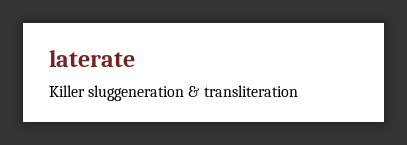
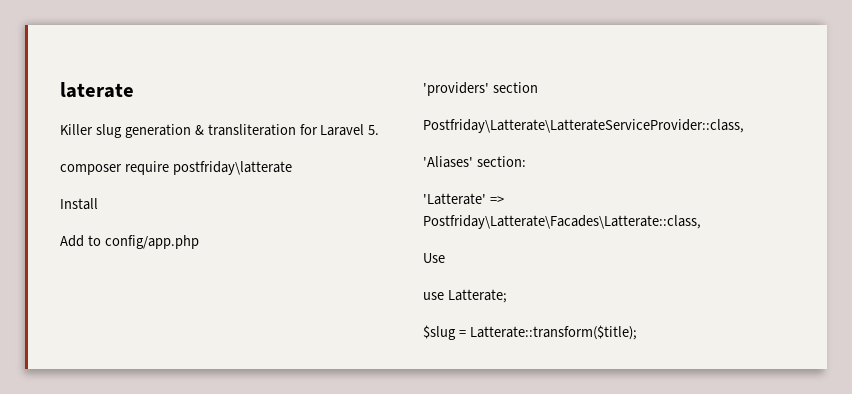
- Killer sluggeneration & transliteration
+ Killer slug generation & transliteration for Laravel 5.
+ composer require postfriday\latterate
+ Install
+ Add to config/app.php
+ 'providers' section
+ Postfriday\Latterate\LatterateServiceProvider::class,
+ 'Aliases' section:
+ 'Latterate' => Postfriday\Latterate\Facades\Latterate::class,
+ Use
+ use Latterate;
+ $slug = Latterate::transform($title);

